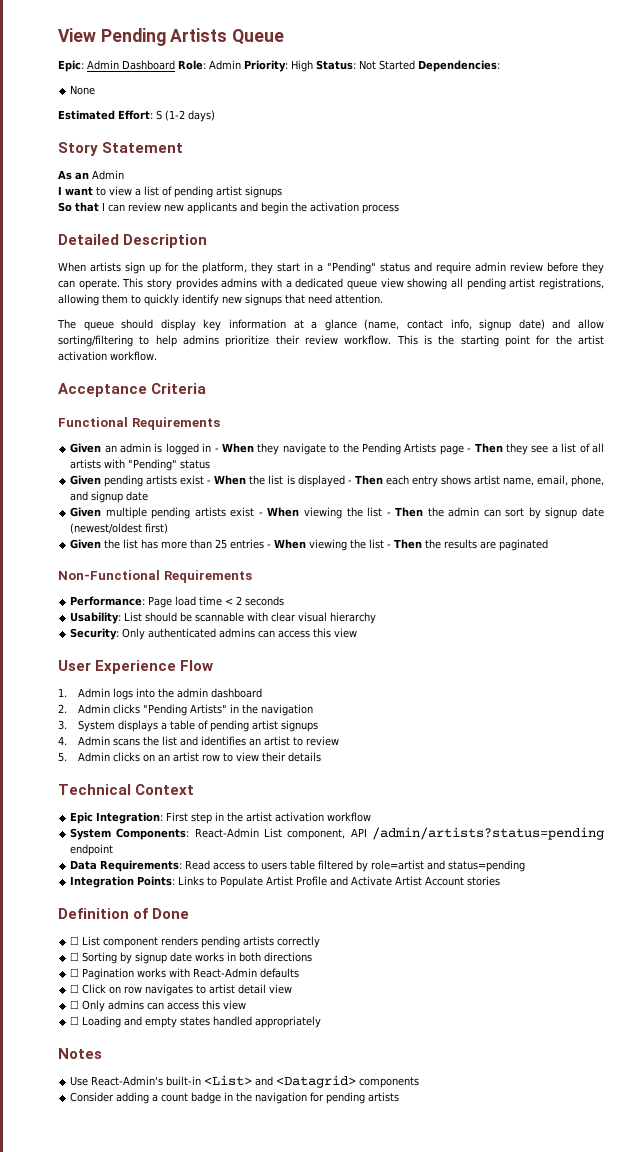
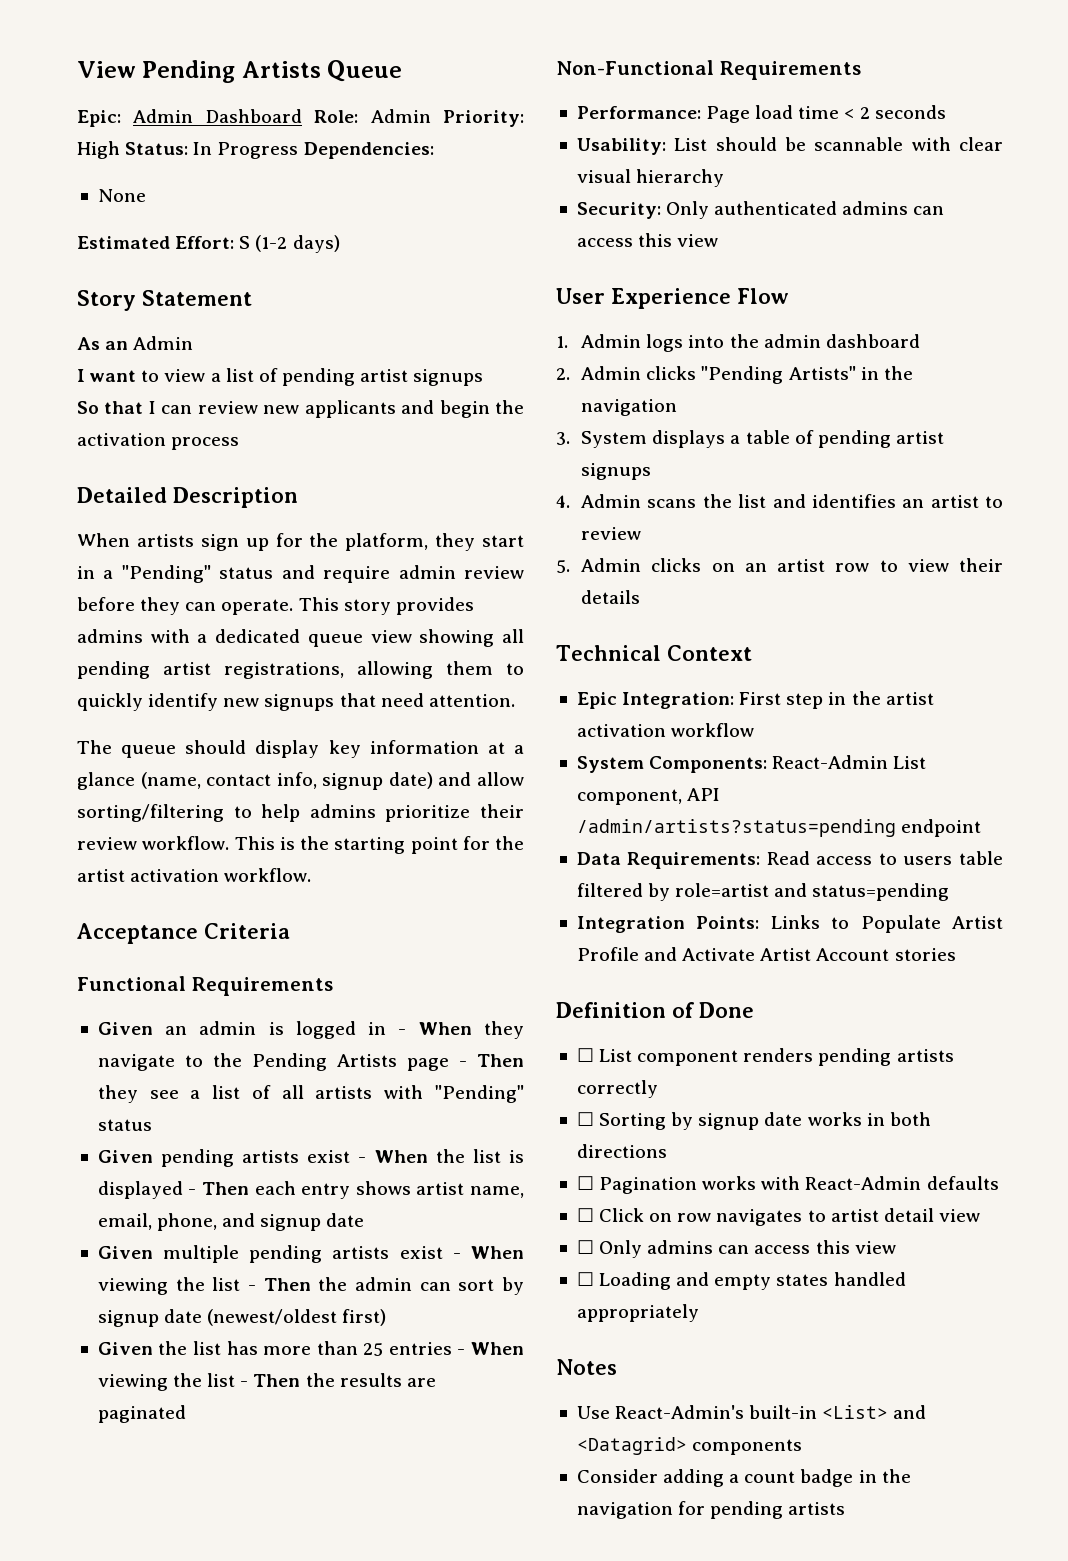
- Epic: Admin Dashboard Role: Admin Priority: High Status: Not Started Dependencies:
+ Epic: Admin Dashboard Role: Admin Priority: High Status: In Progress Dependencies:

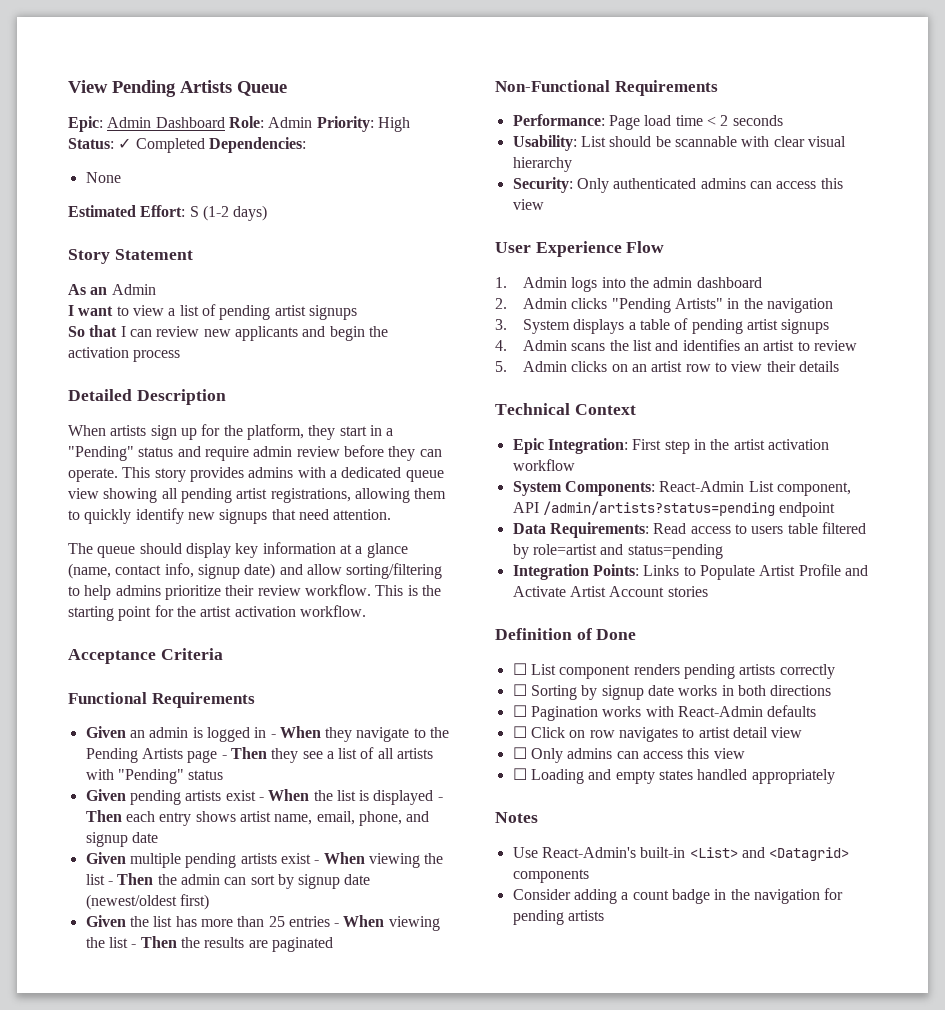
- Epic: Admin Dashboard Role: Admin Priority: High Status: In Progress Dependencies:
+ Epic: Admin Dashboard Role: Admin Priority: High Status: ✓ Completed Dependencies:

